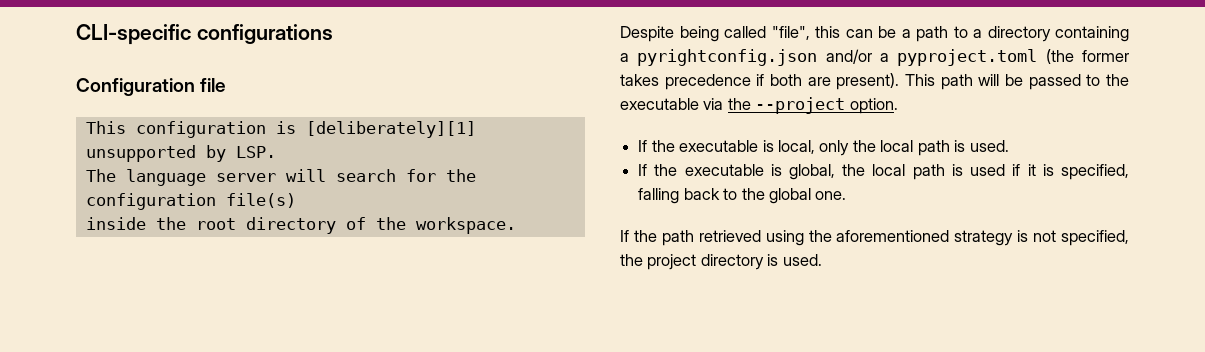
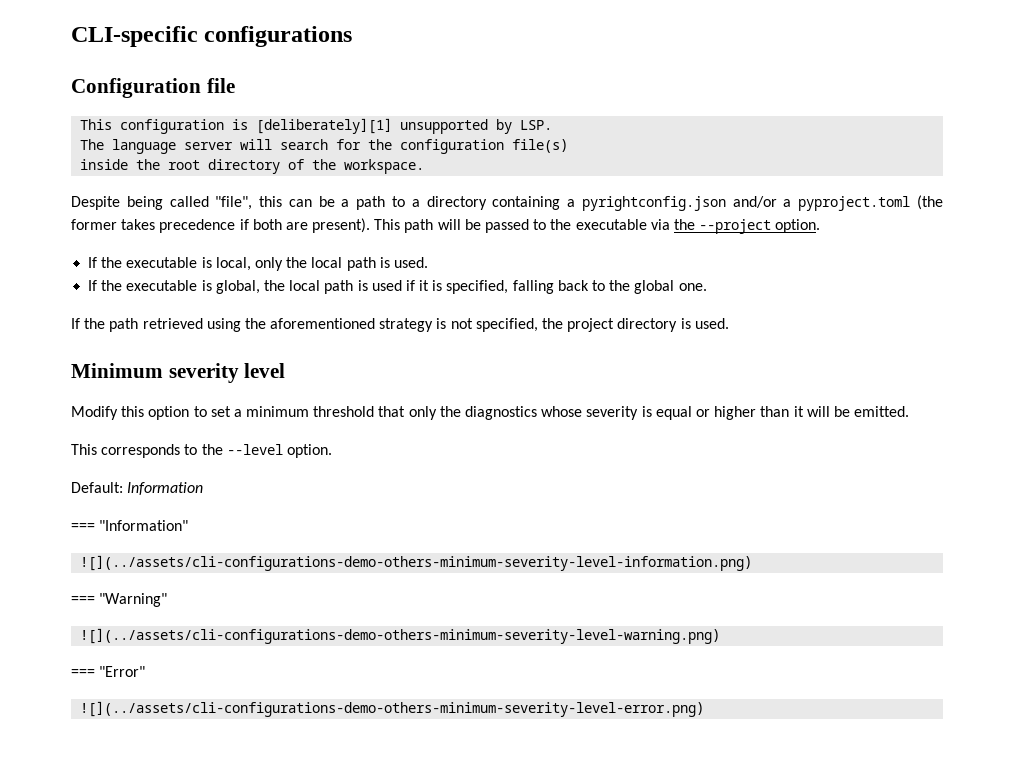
+ Minimum severity level
+ Modify this option to set a minimum threshold that only the diagnostics whose severity is equal or higher than it will be emitted.
+ This corresponds to the --level option.
+ Default: Information
+ === "Information"
+ ![](../assets/cli-configurations-demo-others-minimum-severity-level-information.png)
+ === "Warning"
+ ![](../assets/cli-configurations-demo-others-minimum-severity-level-warning.png)
+ === "Error"
+ ![](../assets/cli-configurations-demo-others-minimum-severity-level-error.png)

